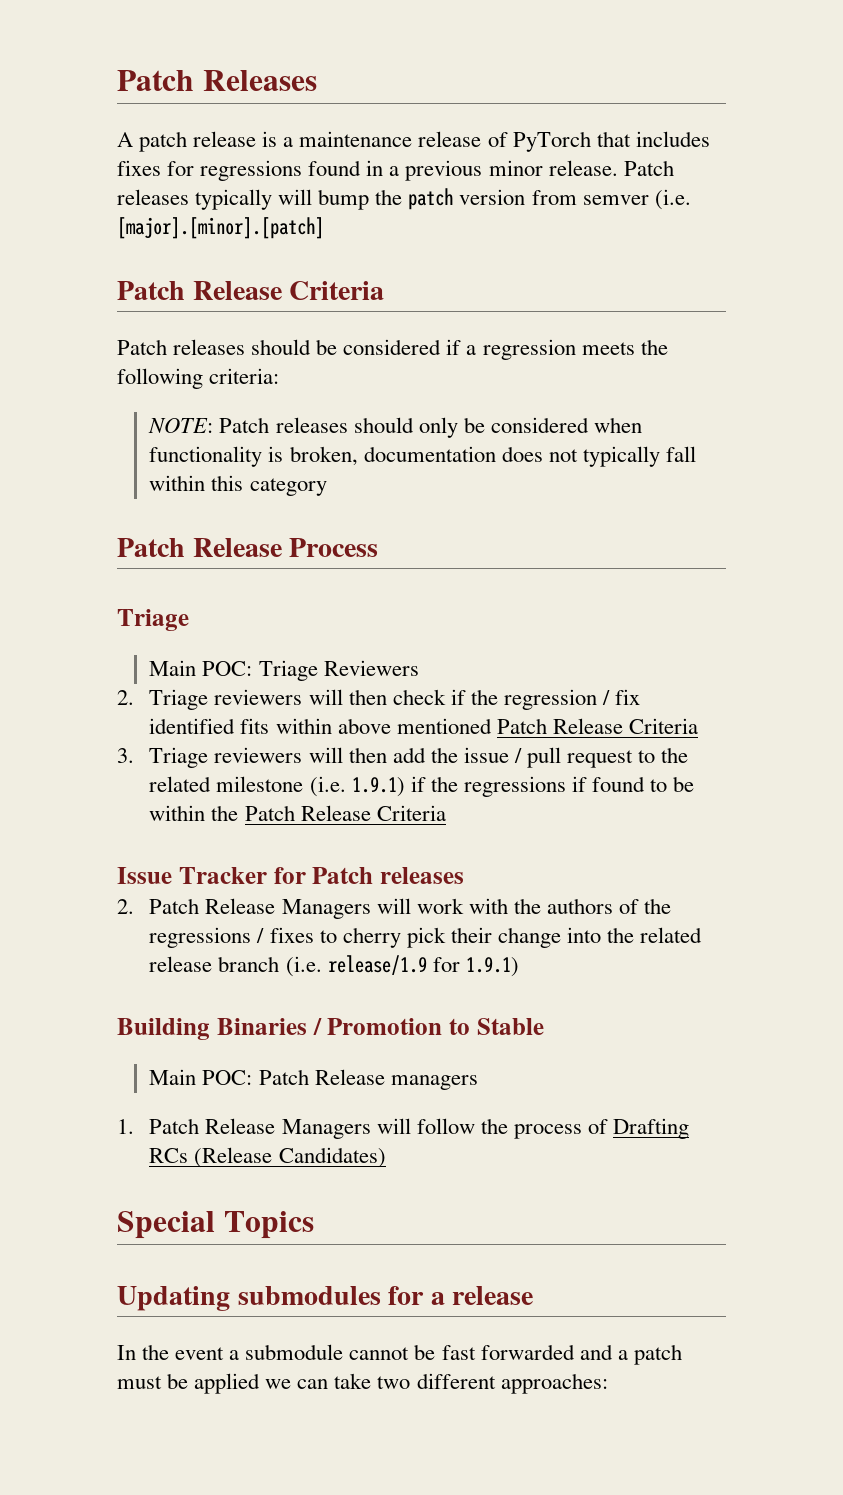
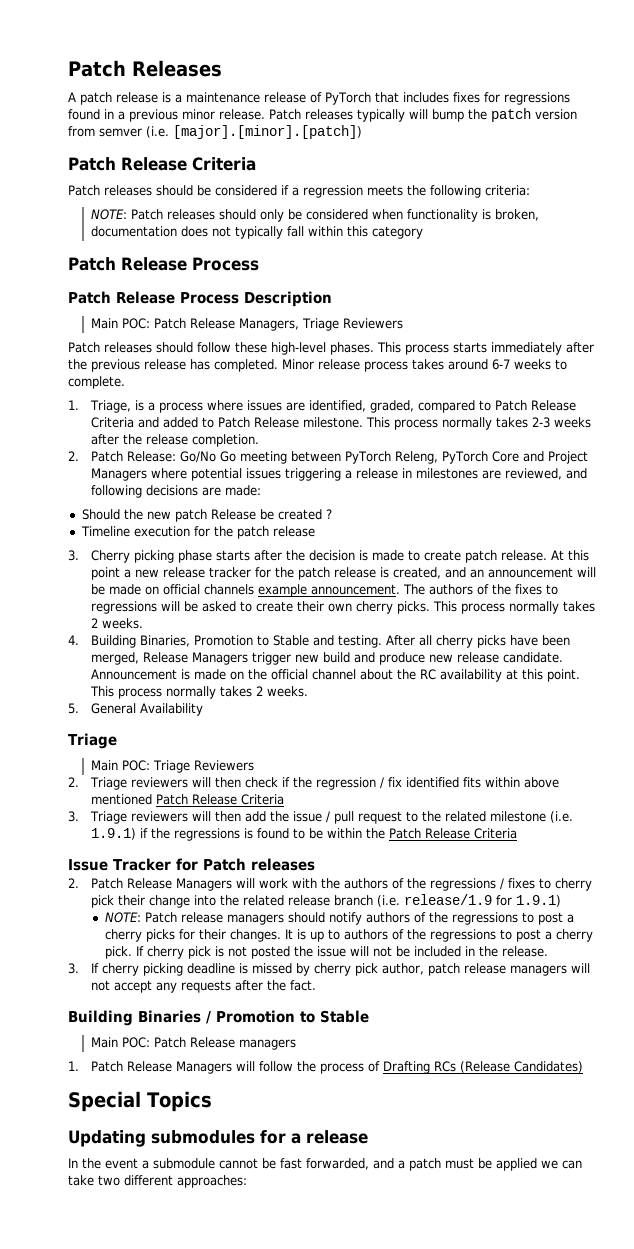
- Patch releases typically will bump the patch version from semver (i.e. [major].[minor].[patch]
+ Patch releases typically will bump the patch version from semver (i.e. [major].[minor].[patch])
+ Patch Release Process Description
+ Main POC: Patch Release Managers, Triage Reviewers
+ Patch releases should follow these high-level phases. This process starts immediately after the previous release has completed. Minor release process takes around 6-7 weeks to complete.
+ 1. Triage, is a process where issues are identified, graded, compared to Patch Release Criteria and added to Patch Release milestone. This process normally takes 2-3 weeks after the release completion.
+ 2. Patch Release: Go/No Go meeting between PyTorch Releng, PyTorch Core and Project Managers where potential issues triggering a release in milestones are reviewed, and following decisions are made:
+ Should the new patch Release be created ?
+ Timeline execution for the patch release
+ 3. Cherry picking phase starts after the decision is made to create patch release. At this point a new release tracker for the patch release is created, and an announcement will be made on official channels example announcement. The authors of the fixes to regressions will be asked to create their own cherry picks. This process normally takes 2 weeks.
+ 4. Building Binaries, Promotion to Stable and testing. After all cherry picks have been merged, Release Managers trigger new build and produce new release candidate. Announcement is made on the official channel about the RC availability at this point. This process normally takes 2 weeks.
+ 5. General Availability
- 3. Triage reviewers will then add the issue / pull request to the related milestone (i.e. 1.9.1) if the regressions if found to be within the Patch Release Criteria
+ 3. Triage reviewers will then add the issue / pull request to the related milestone (i.e. 1.9.1) if the regressions is found to be within the Patch Release Criteria
+ NOTE: Patch release managers should notify authors of the regressions to post a cherry picks for their changes. It is up to authors of the regressions to post a cherry pick. If cherry pick is not posted the issue will not be included in the release.
+ 3. If cherry picking deadline is missed by cherry pick author, patch release managers will not accept any requests after the fact.
- In the event a submodule cannot be fast forwarded and a patch must be applied we can take two different approaches:
+ In the event a submodule cannot be fast forwarded, and a patch must be applied we can take two different approaches:

